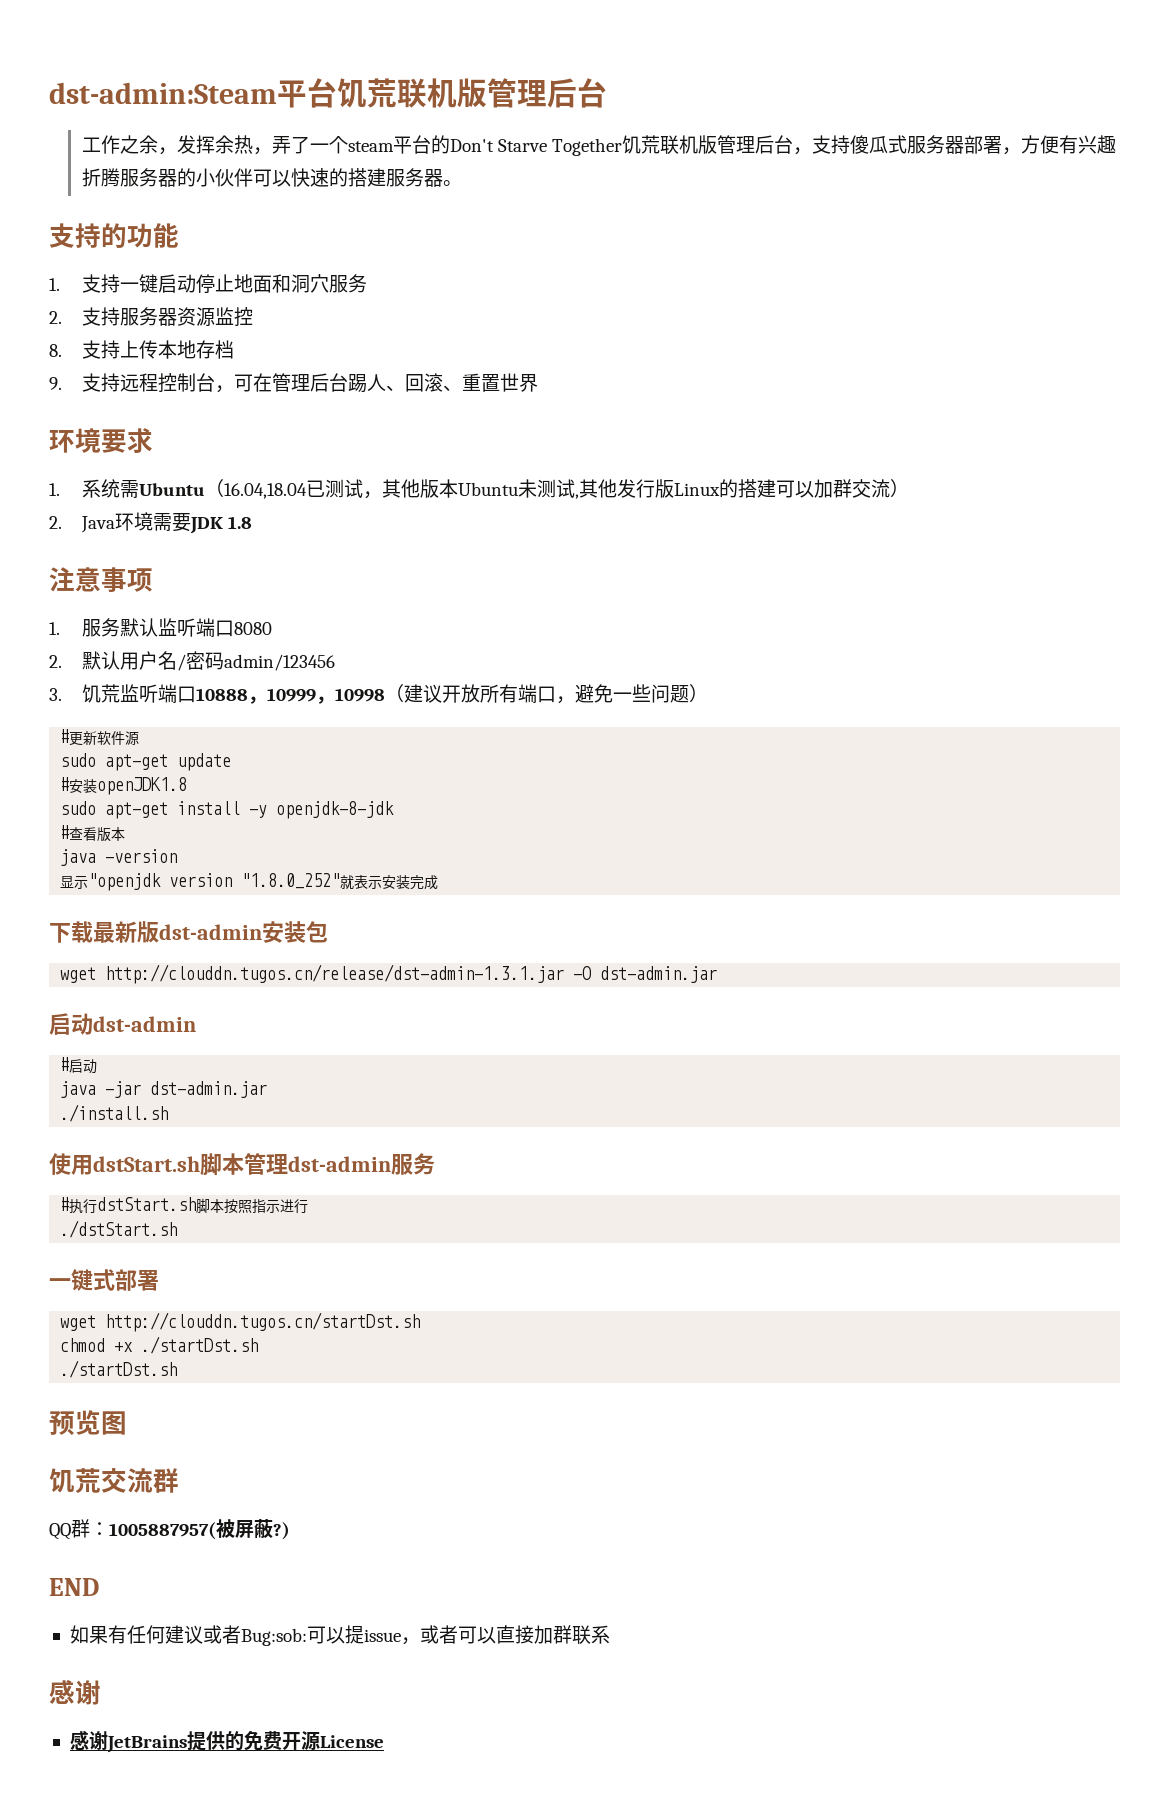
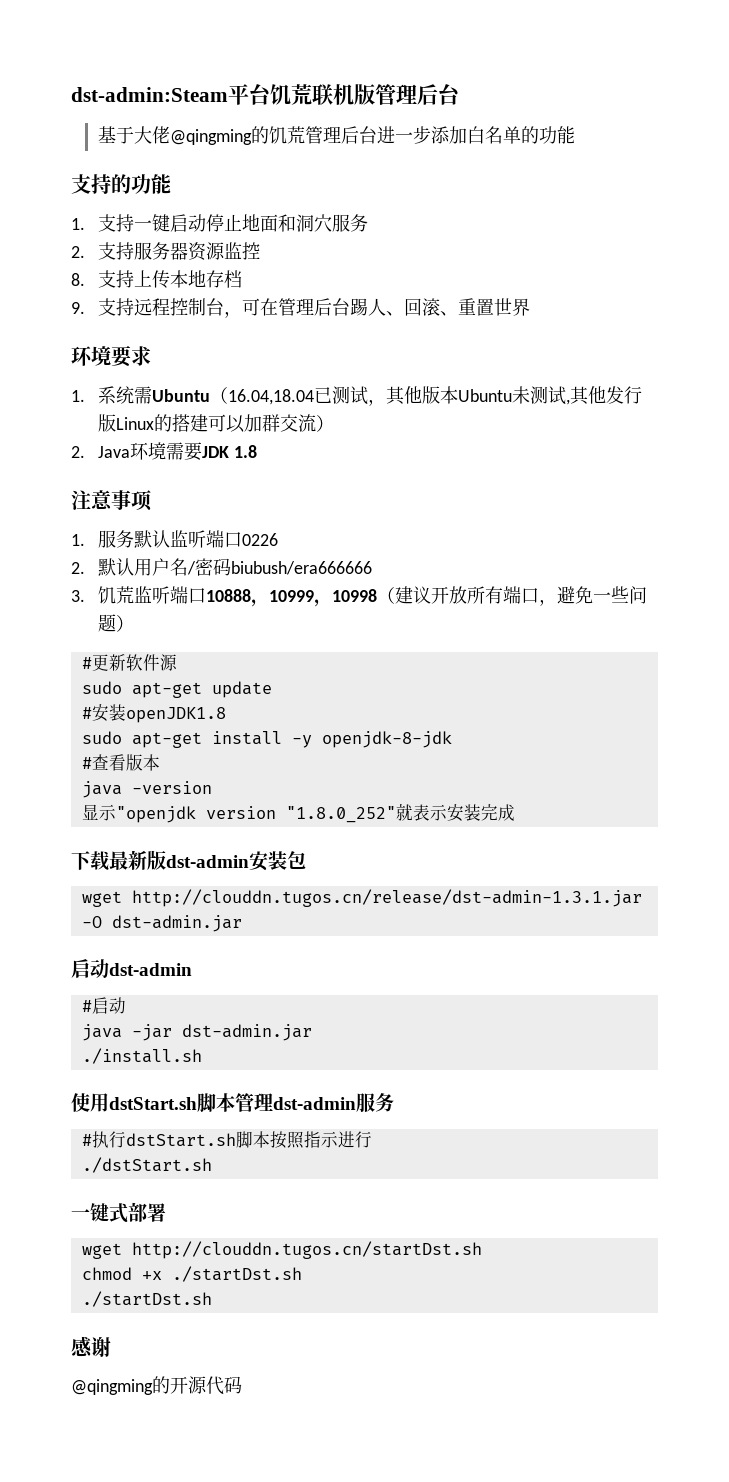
- 工作之余，发挥余热，弄了一个steam平台的Don't Starve Together饥荒联机版管理后台，支持傻瓜式服务器部署，方便有兴趣折腾服务器的小伙伴可以快速的搭建服务器。
+ 基于大佬@qingming的饥荒管理后台进一步添加白名单的功能
- 1.服务默认监听端口8080
+ 1.服务默认监听端口0226
- 2.默认用户名/密码admin/123456
+ 2.默认用户名/密码biubush/era666666
- 预览图
- 饥荒交流群
- QQ群：1005887957(被屏蔽?)
- END
- 如果有任何建议或者Bug:sob:可以提issue，或者可以直接加群联系
  感谢
- 感谢JetBrains提供的免费开源License
+ @qingming的开源代码

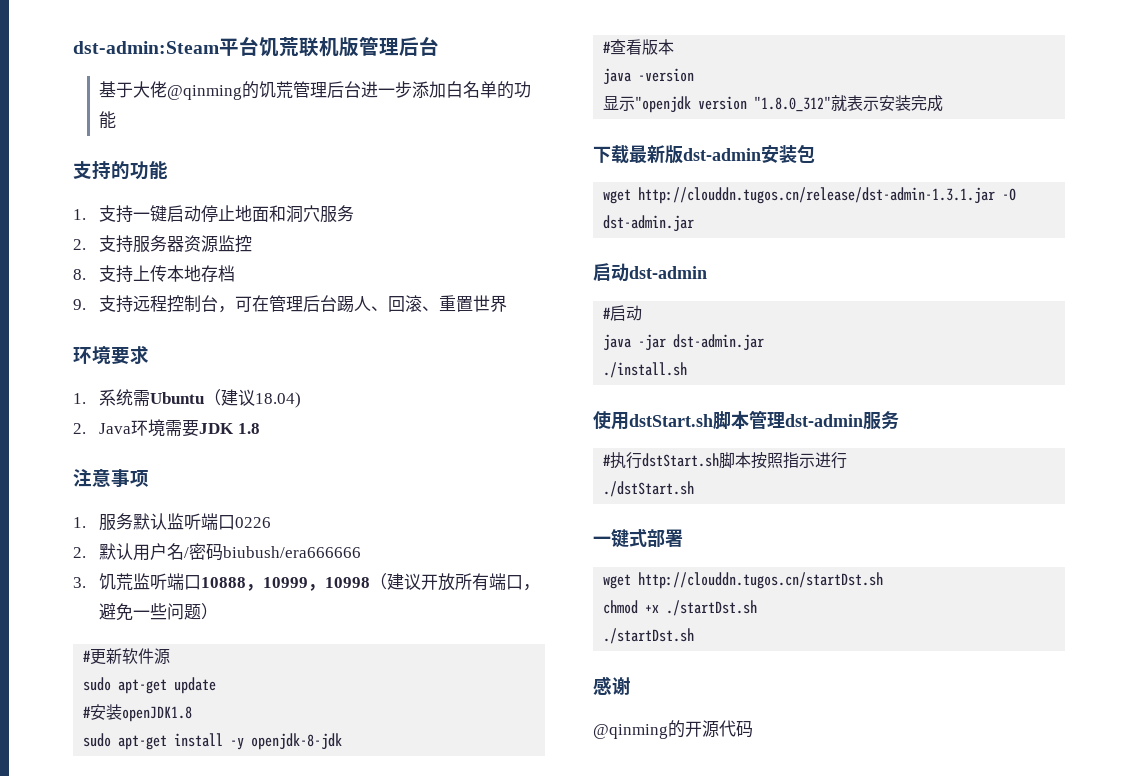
- 基于大佬@qingming的饥荒管理后台进一步添加白名单的功能
+ 基于大佬@qinming的饥荒管理后台进一步添加白名单的功能
- 1.系统需Ubuntu（16.04,18.04已测试，其他版本Ubuntu未测试,其他发行版Linux的搭建可以加群交流）
+ 1.系统需Ubuntu（建议18.04)
- 显示"openjdk version "1.8.0_252"就表示安装完成
+ 显示"openjdk version "1.8.0_312"就表示安装完成
- @qingming的开源代码
+ @qinming的开源代码

